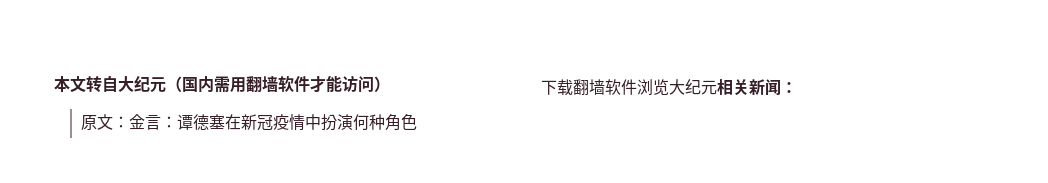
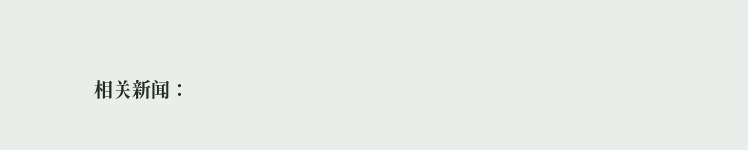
- 本文转自大纪元（国内需用翻墙软件才能访问）
- 原文：金言：谭德塞在新冠疫情中扮演何种角色
- 下载翻墙软件浏览大纪元相关新闻：
+ 相关新闻：

